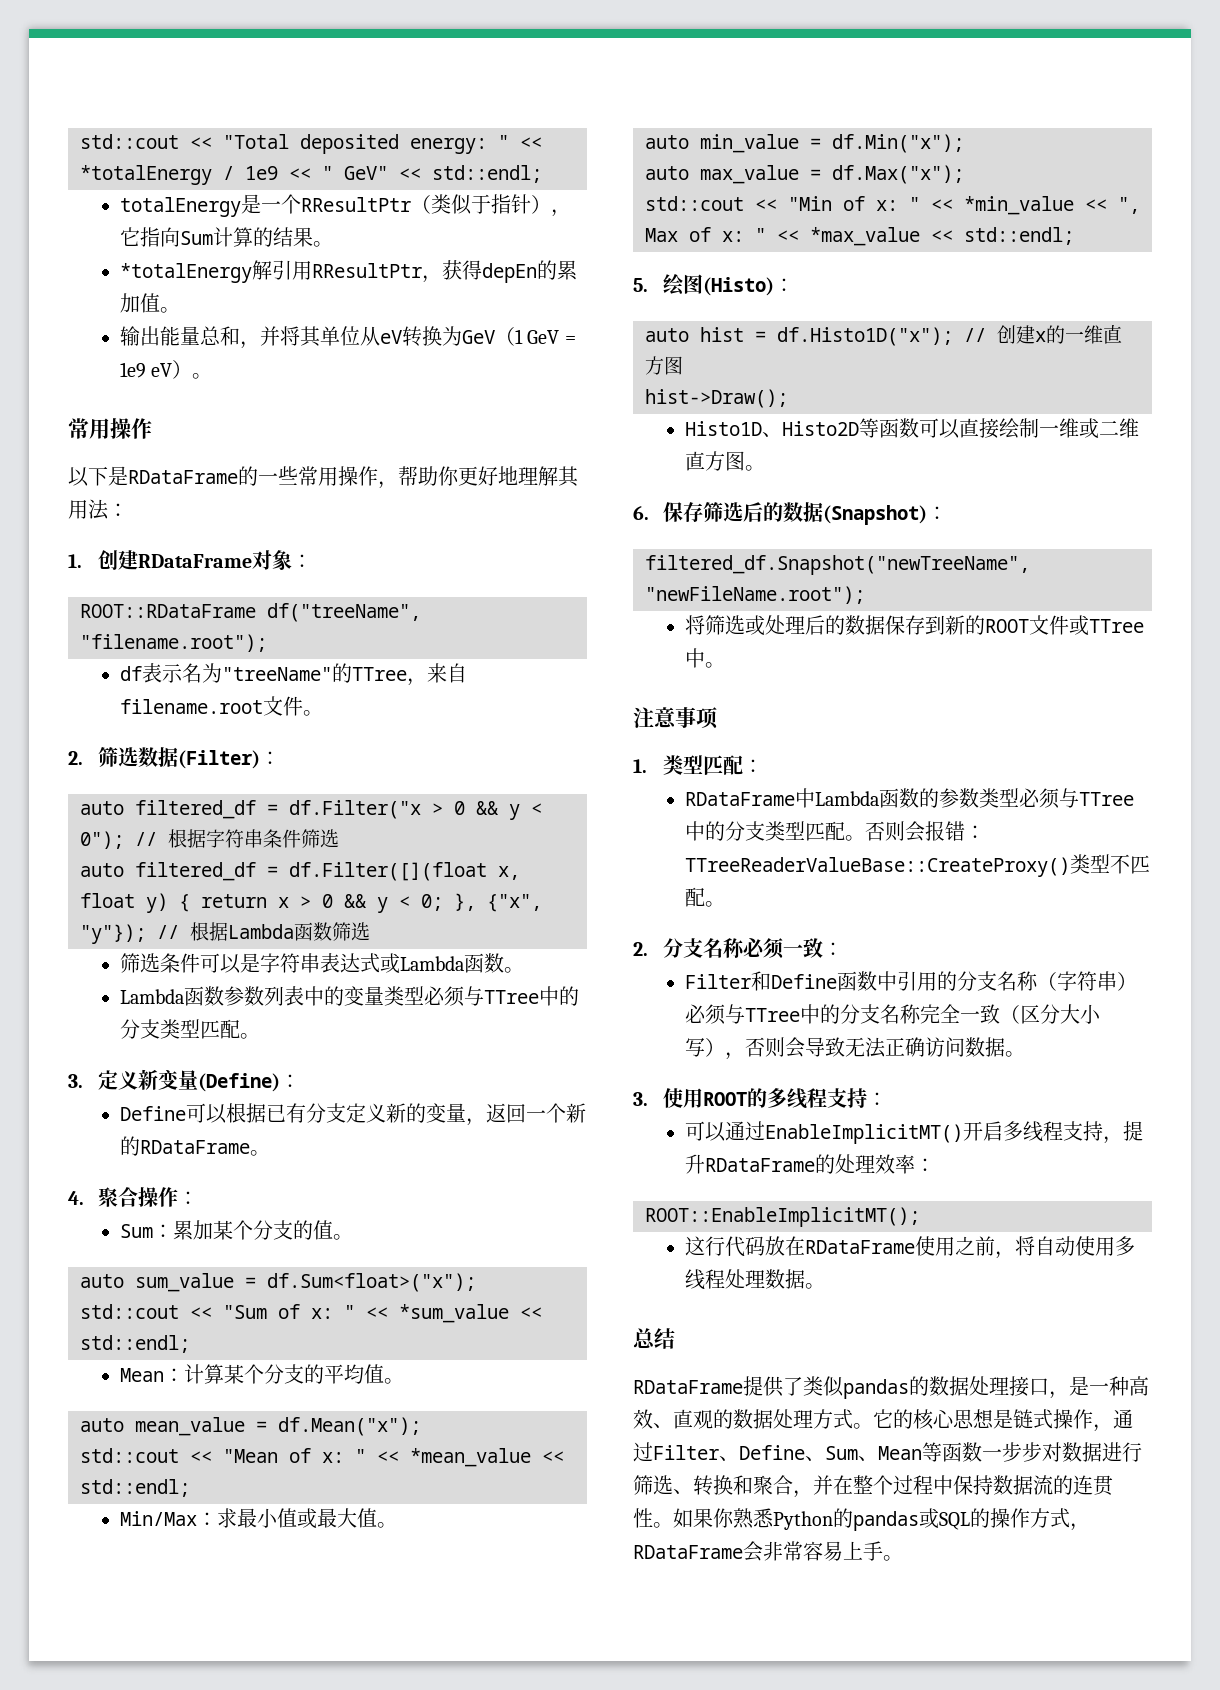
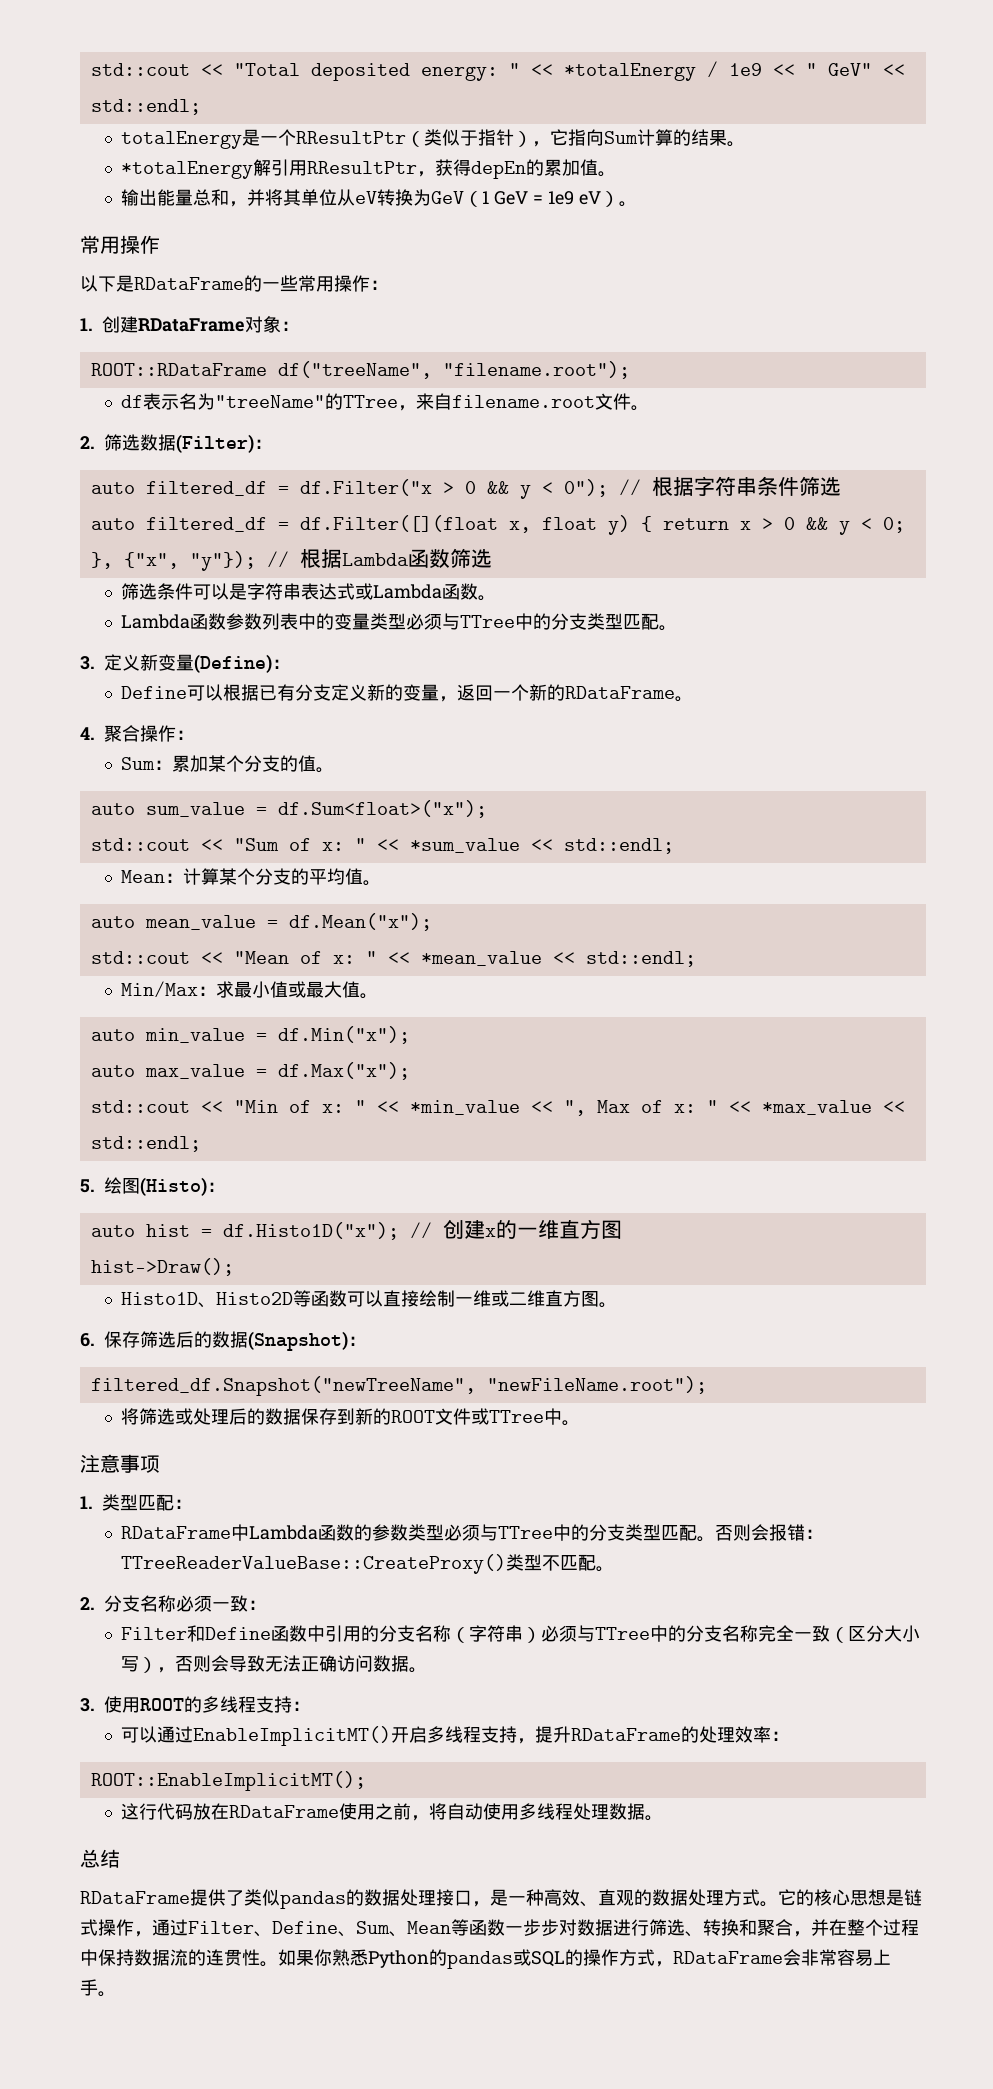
- 以下是RDataFrame的一些常用操作，帮助你更好地理解其用法：
+ 以下是RDataFrame的一些常用操作：

